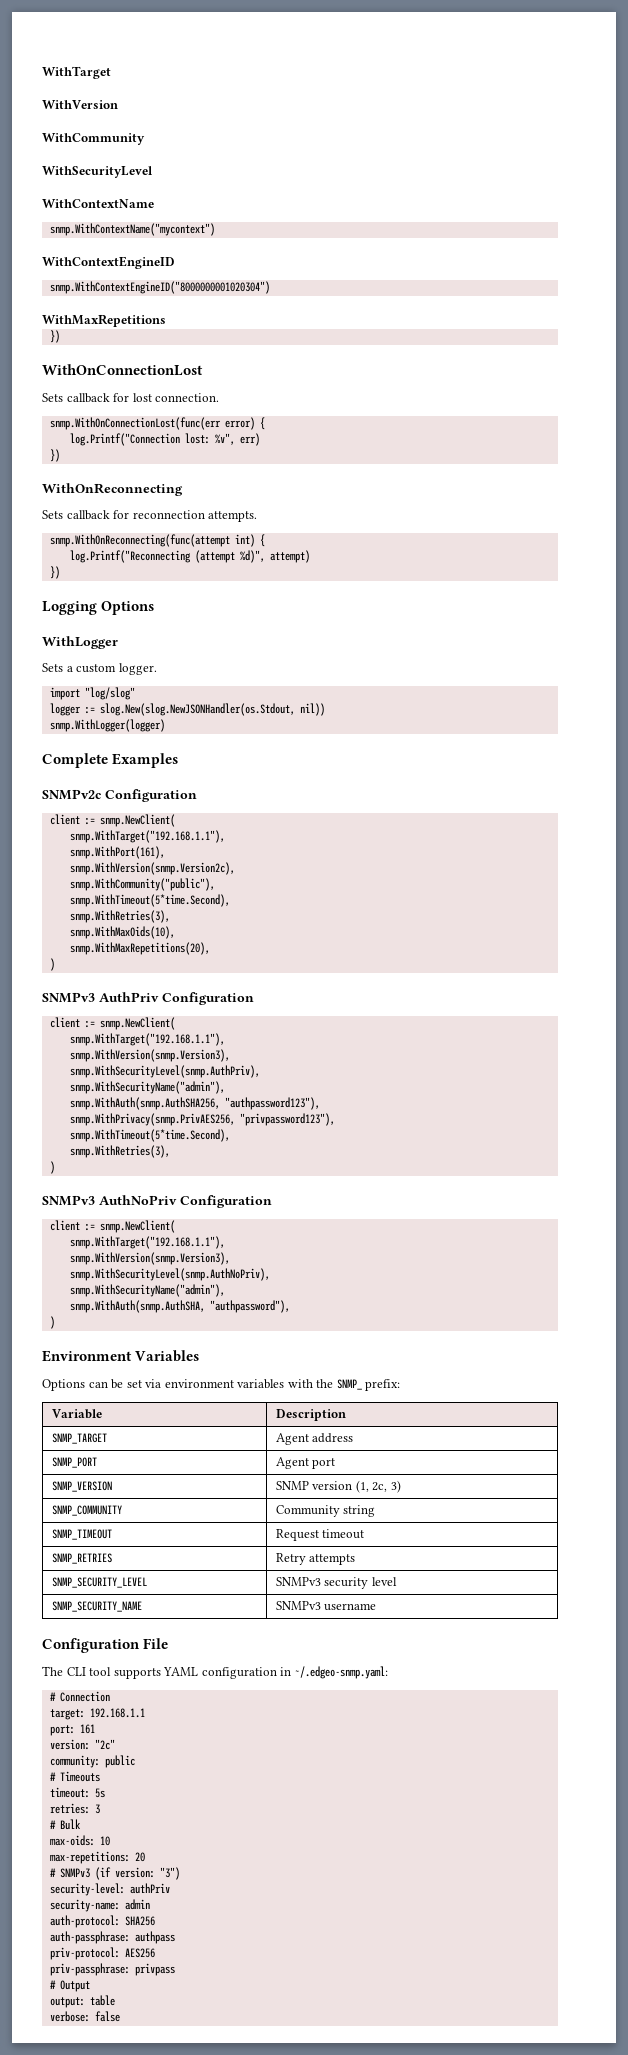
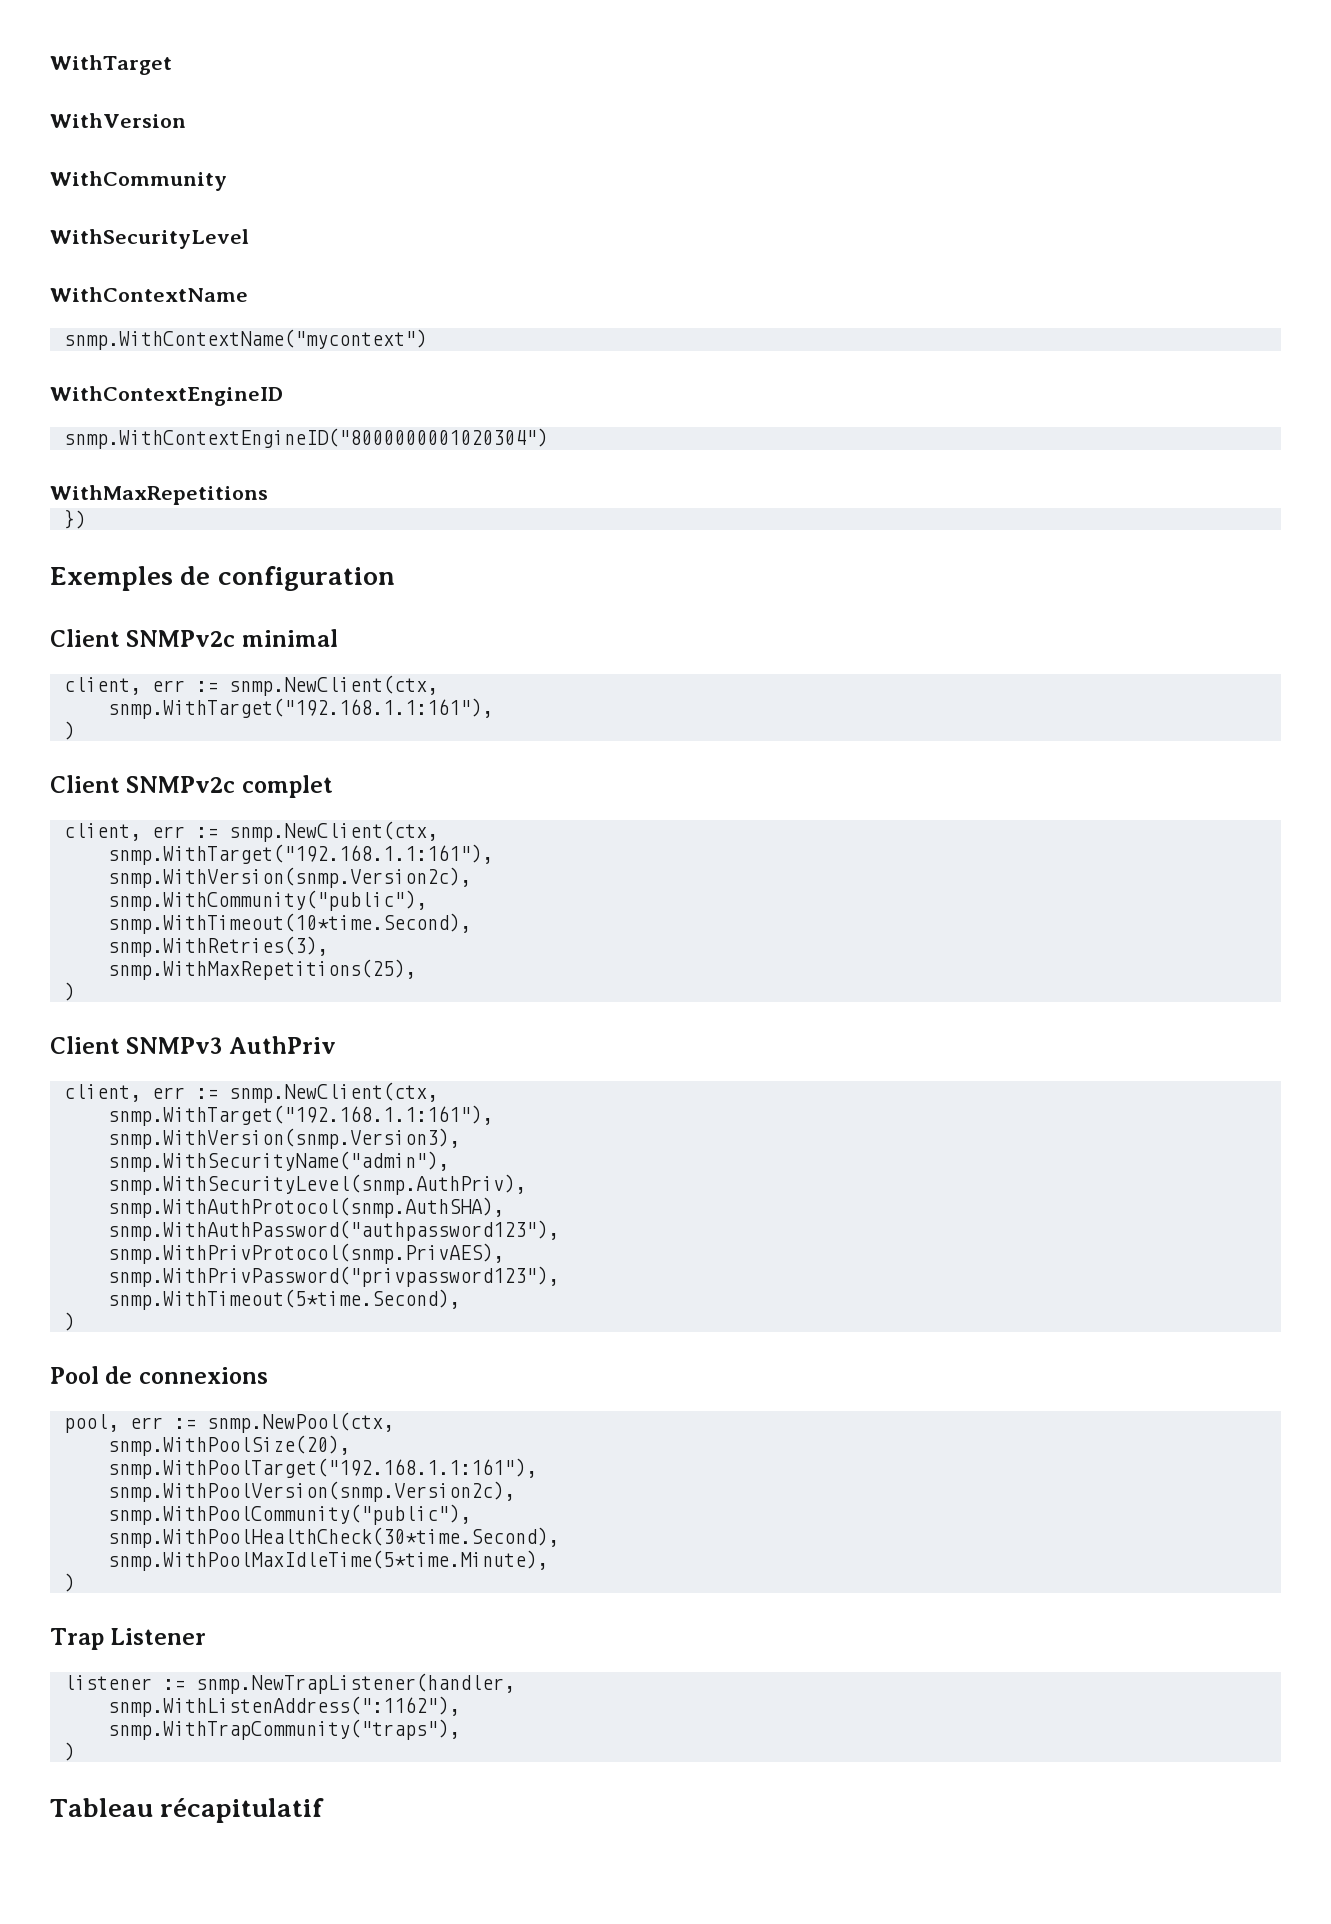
- WithOnConnectionLost
- Sets callback for lost connection.
- snmp.WithOnConnectionLost(func(err error) {
- log.Printf("Connection lost: %v", err)
- })
- WithOnReconnecting
- Sets callback for reconnection attempts.
- snmp.WithOnReconnecting(func(attempt int) {
- log.Printf("Reconnecting (attempt %d)", attempt)
- })
- Logging Options
- WithLogger
- Sets a custom logger.
- import "log/slog"
- logger := slog.New(slog.NewJSONHandler(os.Stdout, nil))
- snmp.WithLogger(logger)
- Complete Examples
- SNMPv2c Configuration
- client := snmp.NewClient(
- snmp.WithTarget("192.168.1.1"),
- snmp.WithPort(161),
+ Exemples de configuration
+ Client SNMPv2c minimal
+ client, err := snmp.NewClient(ctx,
+ snmp.WithTarget("192.168.1.1:161"),
+ )
+ Client SNMPv2c complet
+ client, err := snmp.NewClient(ctx,
+ snmp.WithTarget("192.168.1.1:161"),
  snmp.WithCommunity("public"),
- snmp.WithTimeout(5*time.Second),
+ snmp.WithTimeout(10*time.Second),
  snmp.WithRetries(3),
- snmp.WithMaxOids(10),
- snmp.WithMaxRepetitions(20),
+ snmp.WithMaxRepetitions(25),
  )
- SNMPv3 AuthPriv Configuration
- client := snmp.NewClient(
- snmp.WithTarget("192.168.1.1"),
+ Client SNMPv3 AuthPriv
+ client, err := snmp.NewClient(ctx,
+ snmp.WithTarget("192.168.1.1:161"),
  snmp.WithVersion(snmp.Version3),
+ snmp.WithSecurityName("admin"),
  snmp.WithSecurityLevel(snmp.AuthPriv),
- snmp.WithSecurityName("admin"),
- snmp.WithAuth(snmp.AuthSHA256, "authpassword123"),
- snmp.WithPrivacy(snmp.PrivAES256, "privpassword123"),
+ snmp.WithAuthProtocol(snmp.AuthSHA),
+ snmp.WithAuthPassword("authpassword123"),
+ snmp.WithPrivProtocol(snmp.PrivAES),
+ snmp.WithPrivPassword("privpassword123"),
  snmp.WithTimeout(5*time.Second),
- snmp.WithRetries(3),
  )
- SNMPv3 AuthNoPriv Configuration
- client := snmp.NewClient(
- snmp.WithTarget("192.168.1.1"),
- snmp.WithVersion(snmp.Version3),
- snmp.WithSecurityLevel(snmp.AuthNoPriv),
- snmp.WithSecurityName("admin"),
- snmp.WithAuth(snmp.AuthSHA, "authpassword"),
+ Pool de connexions
+ pool, err := snmp.NewPool(ctx,
+ snmp.WithPoolSize(20),
+ snmp.WithPoolTarget("192.168.1.1:161"),
+ snmp.WithPoolVersion(snmp.Version2c),
+ snmp.WithPoolCommunity("public"),
+ snmp.WithPoolHealthCheck(30*time.Second),
+ snmp.WithPoolMaxIdleTime(5*time.Minute),
  )
- Environment Variables
- Options can be set via environment variables with the SNMP_ prefix:
- Variable | Description
- SNMP_TARGET | Agent address
- SNMP_PORT | Agent port
- SNMP_VERSION | SNMP version (1, 2c, 3)
- SNMP_COMMUNITY | Community string
- SNMP_TIMEOUT | Request timeout
- SNMP_RETRIES | Retry attempts
- SNMP_SECURITY_LEVEL | SNMPv3 security level
- SNMP_SECURITY_NAME | SNMPv3 username
- Configuration File
- The CLI tool supports YAML configuration in ~/.edgeo-snmp.yaml:
- # Connection
- target: 192.168.1.1
- port: 161
- version: "2c"
- community: public
- # Timeouts
- timeout: 5s
- retries: 3
- # Bulk
- max-oids: 10
- max-repetitions: 20
- # SNMPv3 (if version: "3")
- security-level: authPriv
- security-name: admin
- auth-protocol: SHA256
- auth-passphrase: authpass
- priv-protocol: AES256
- priv-passphrase: privpass
- # Output
- output: table
- verbose: false
+ Trap Listener
+ listener := snmp.NewTrapListener(handler,
+ snmp.WithListenAddress(":1162"),
+ snmp.WithTrapCommunity("traps"),
+ )
+ Tableau récapitulatif

